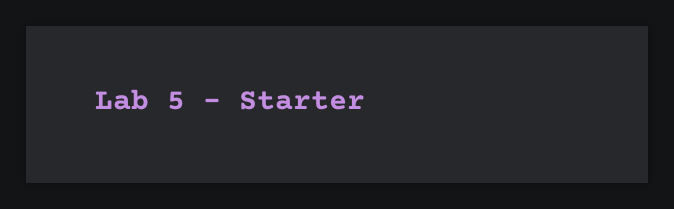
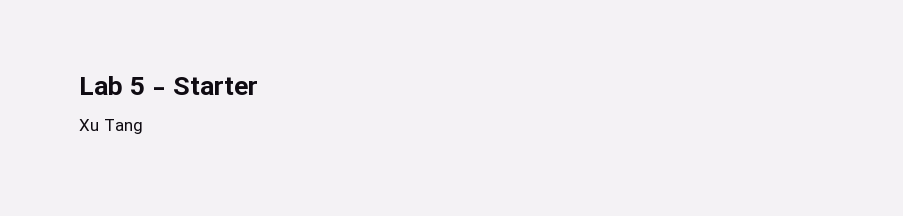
+ Xu Tang

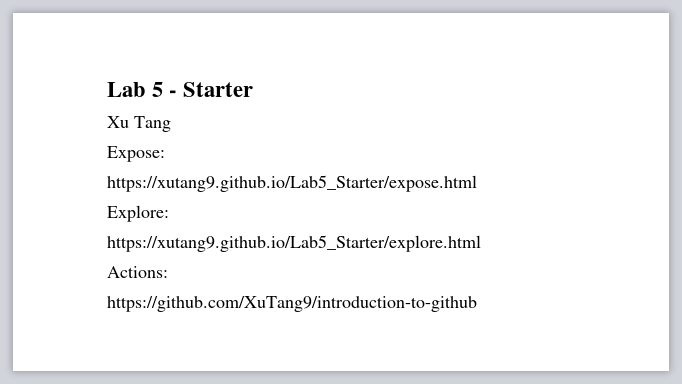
+ Expose:
+ https://xutang9.github.io/Lab5_Starter/expose.html
+ Explore:
+ https://xutang9.github.io/Lab5_Starter/explore.html
+ Actions:
+ https://github.com/XuTang9/introduction-to-github

